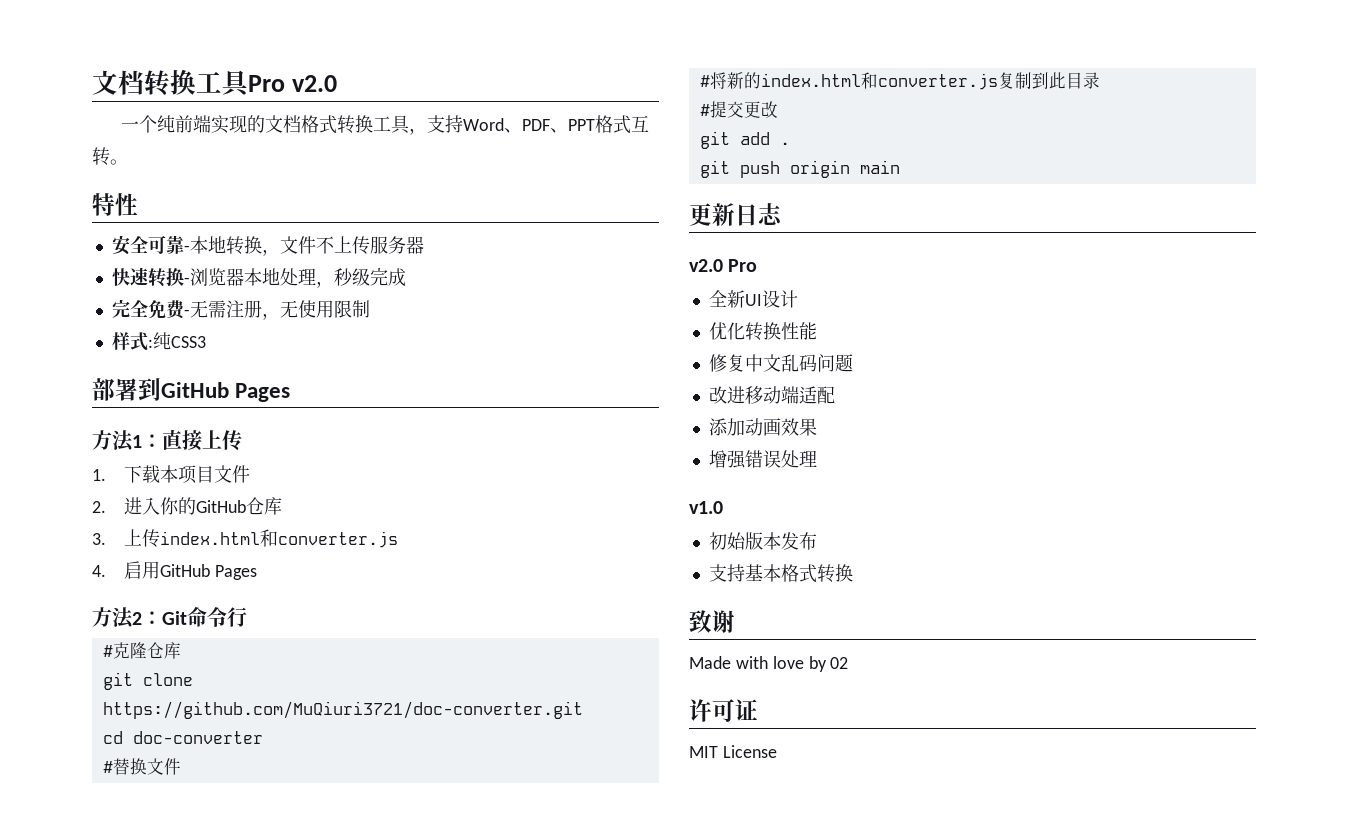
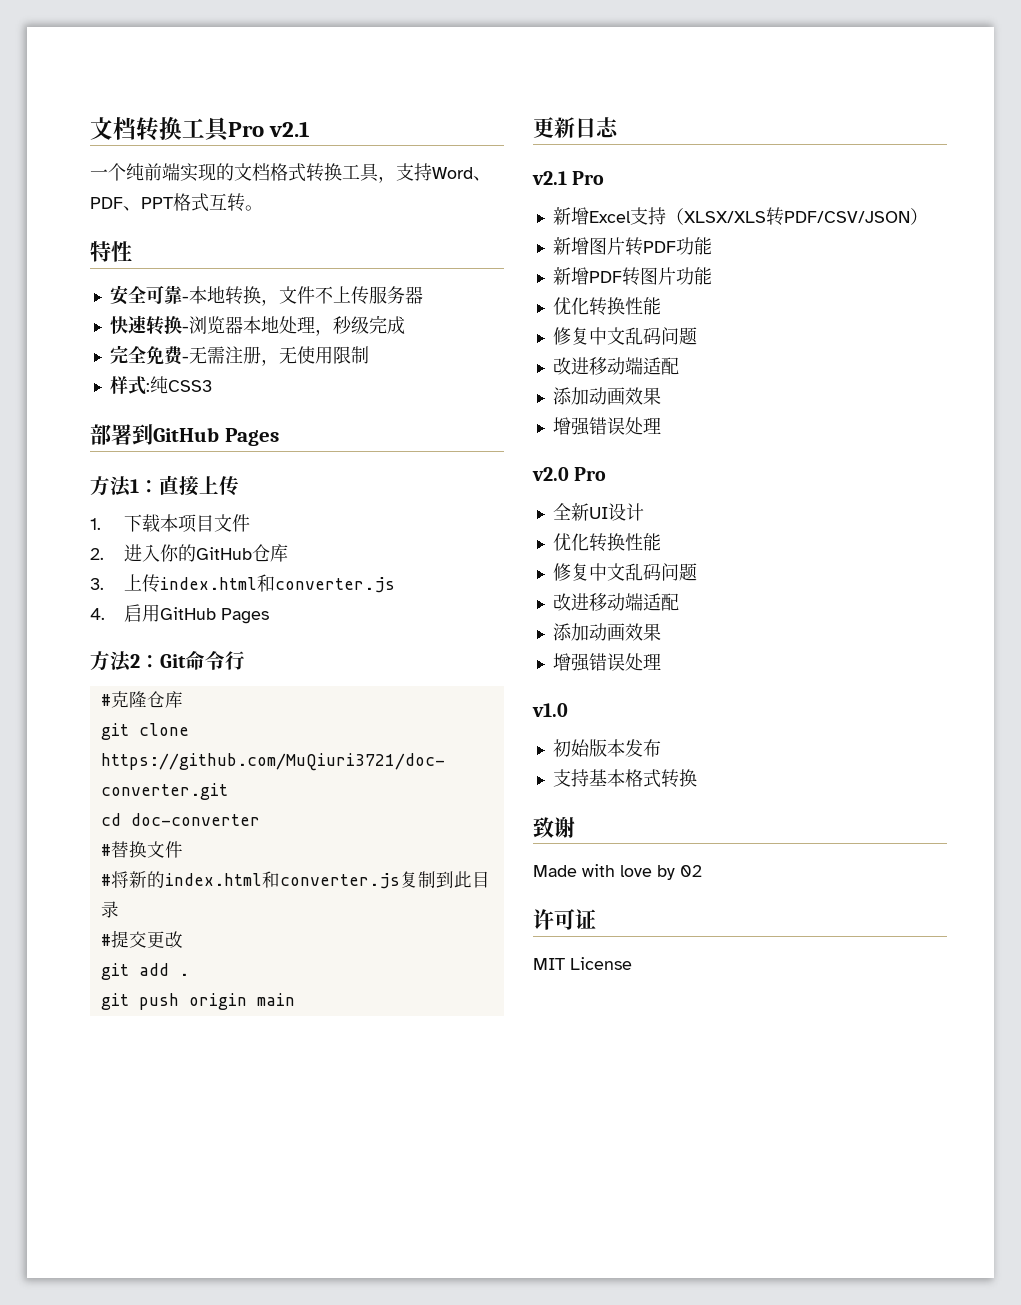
- 文档转换工具Pro v2.0
+ 文档转换工具Pro v2.1
+ v2.1 Pro
+ 新增Excel支持（XLSX/XLS转PDF/CSV/JSON）
+ 新增图片转PDF功能
+ 新增PDF转图片功能
+ 优化转换性能
+ 修复中文乱码问题
+ 改进移动端适配
+ 添加动画效果
+ 增强错误处理

